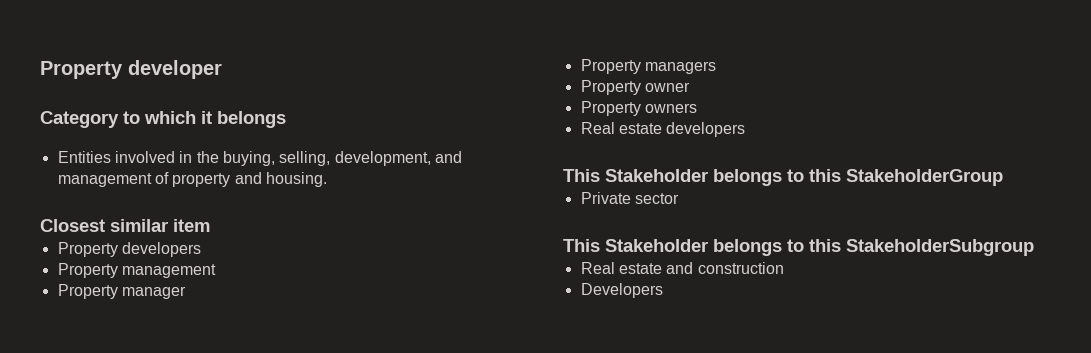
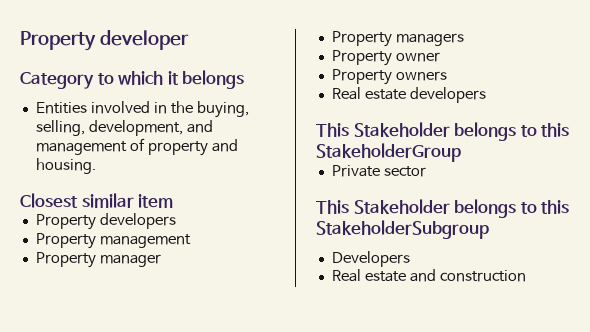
+ Developers
- Developers

